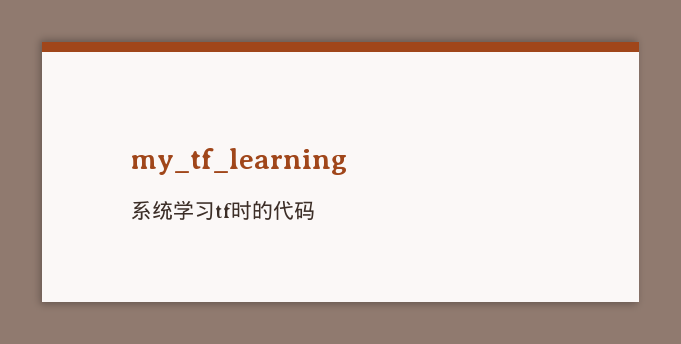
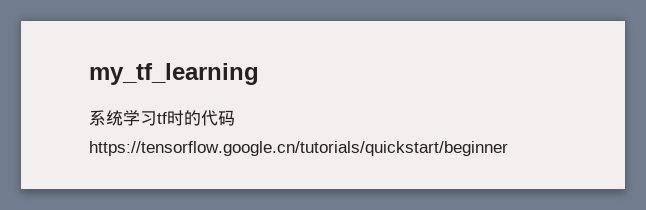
- 系统学习tf时的代码
+ 系统学习tf时的代码https://tensorflow.google.cn/tutorials/quickstart/beginner

